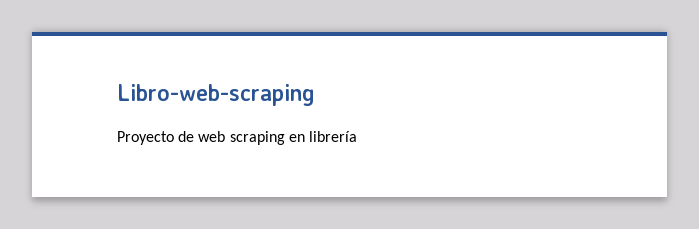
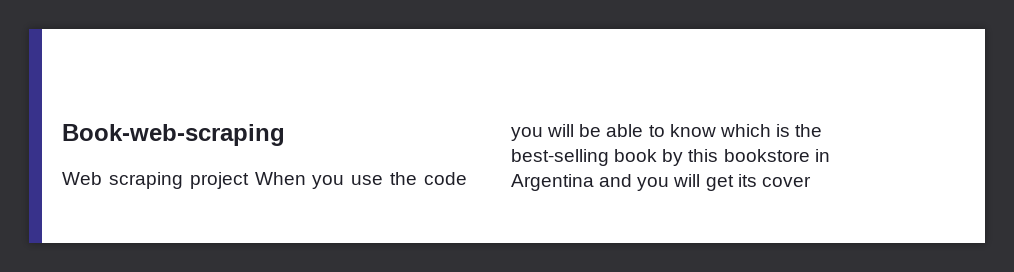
- Libro-web-scraping
- Proyecto de web scraping en librería
+ Book-web-scraping
+ Web scraping project When you use the code you will be able to know which is the best-selling book by this bookstore in Argentina and you will get its cover

